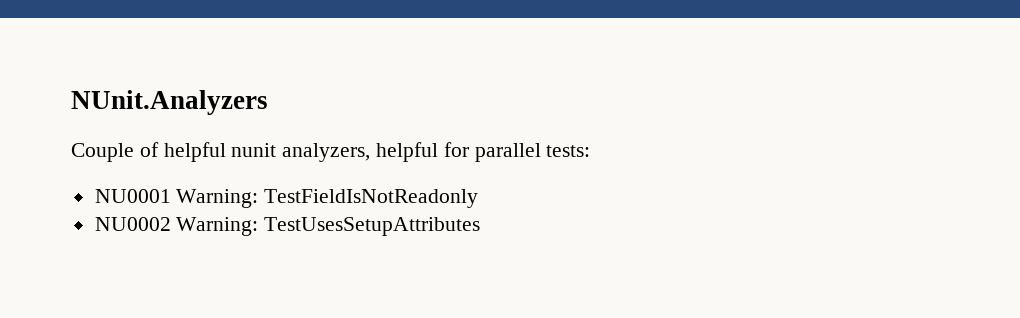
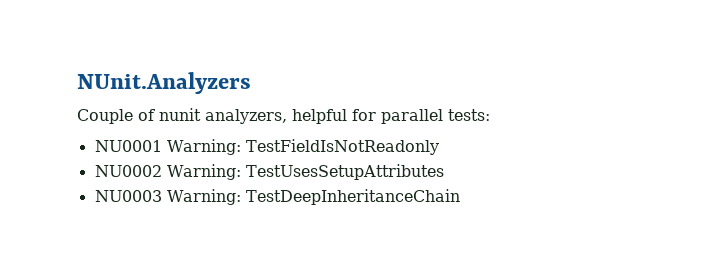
- Couple of helpful nunit analyzers, helpful for parallel tests:
+ Couple of nunit analyzers, helpful for parallel tests:
+ NU0003 Warning: TestDeepInheritanceChain

